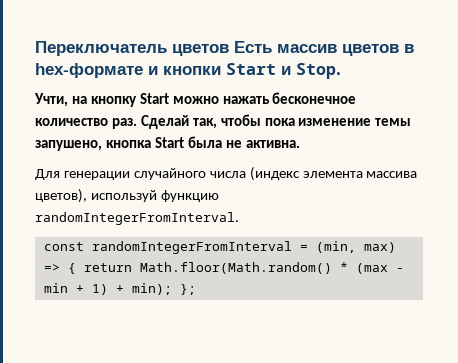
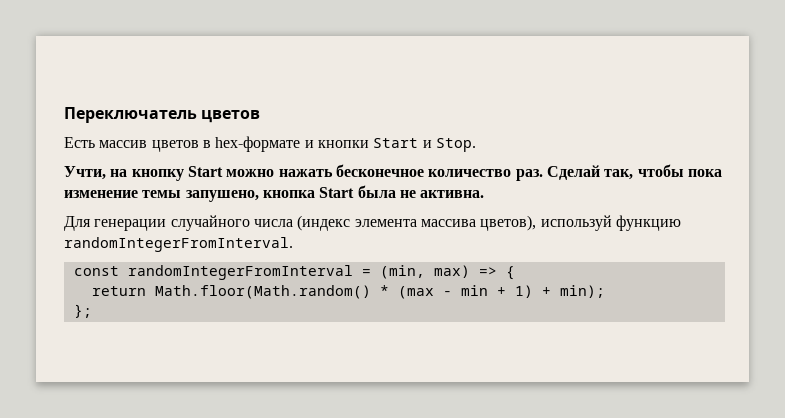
- Переключатель цветов Есть массив цветов в hex-формате и кнопки Start и Stop.
+ Переключатель цветов
+ Есть массив цветов в hex-формате и кнопки Start и Stop.
- const randomIntegerFromInterval = (min, max) => { return Math.floor(Math.random() * (max - min + 1) + min); };
+ const randomIntegerFromInterval = (min, max) => {
+ return Math.floor(Math.random() * (max - min + 1) + min);
+ };

